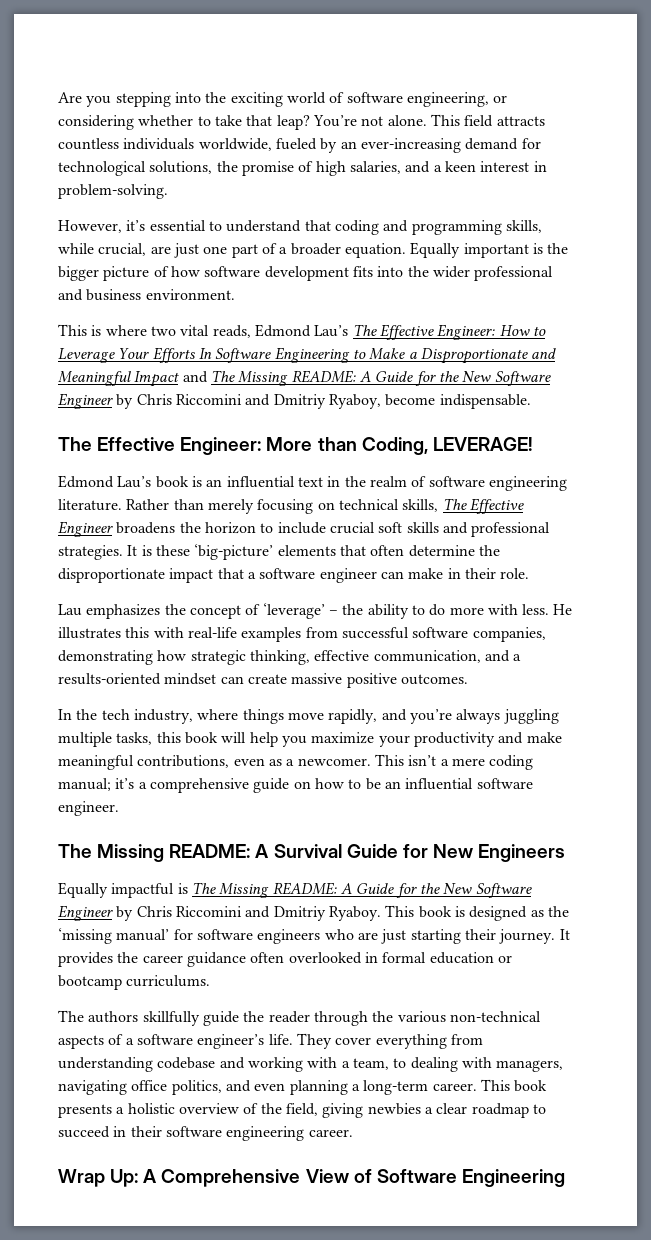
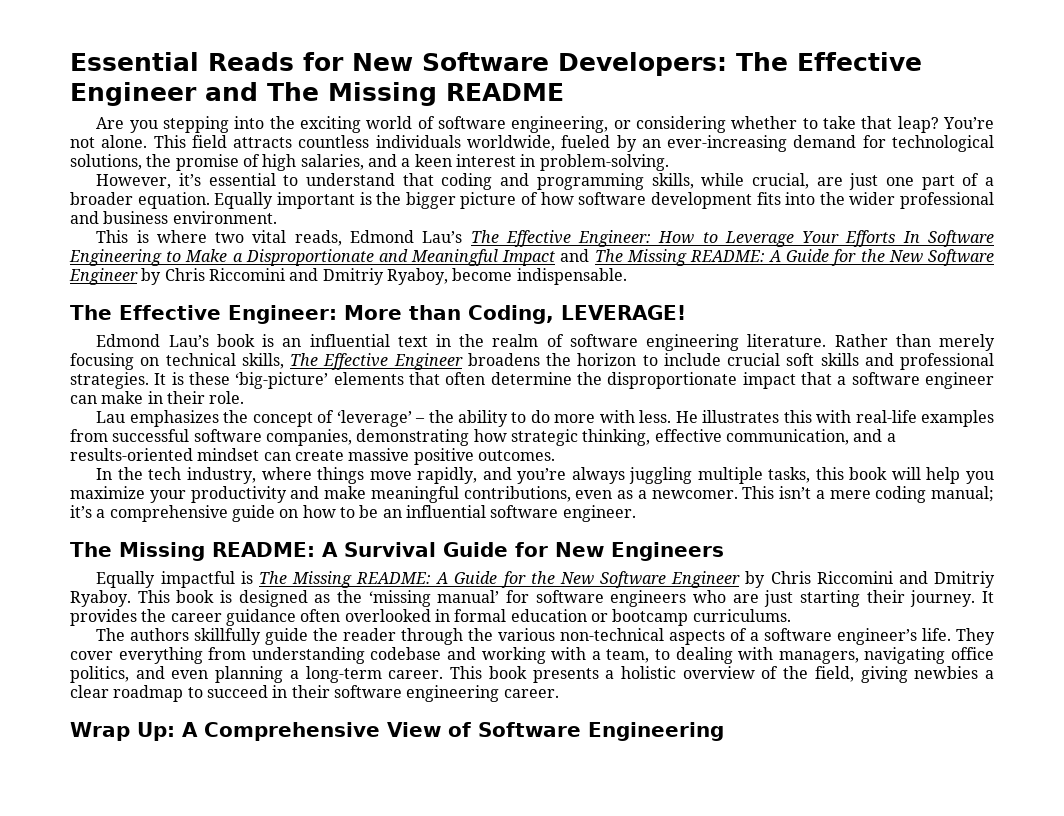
+ Essential Reads for New Software Developers: The Effective Engineer and The Missing README

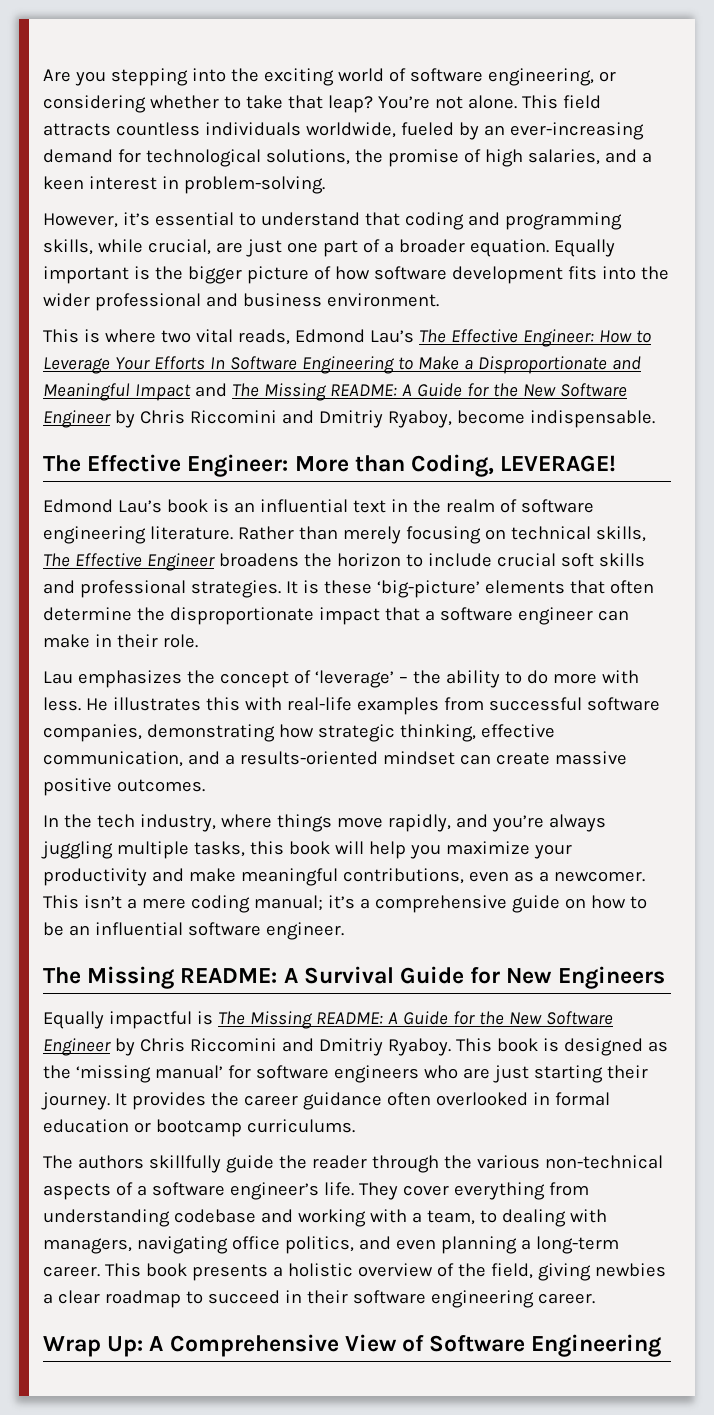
- Essential Reads for New Software Developers: The Effective Engineer and The Missing README

